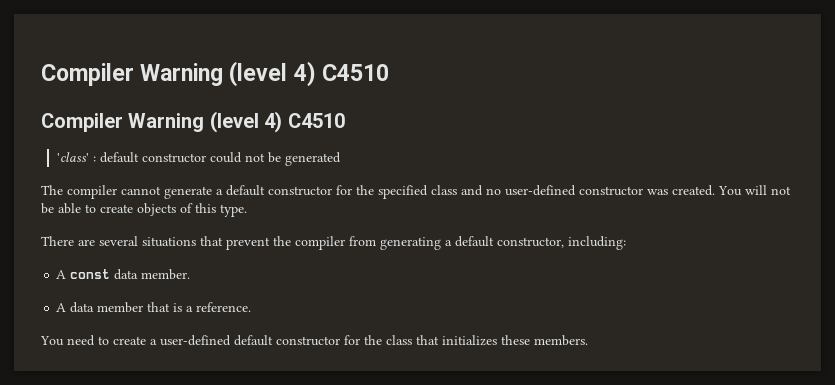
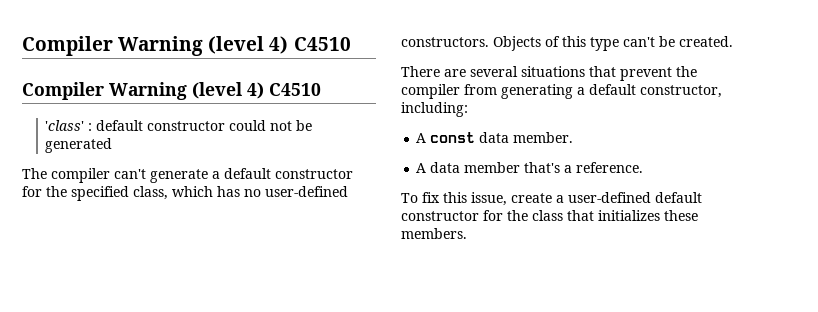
- The compiler cannot generate a default constructor for the specified class and no user-defined constructor was created. You will not be able to create objects of this type.
+ The compiler can't generate a default constructor for the specified class, which has no user-defined constructors. Objects of this type can't be created.
- A data member that is a reference.
+ A data member that's a reference.
- You need to create a user-defined default constructor for the class that initializes these members.
+ To fix this issue, create a user-defined default constructor for the class that initializes these members.

